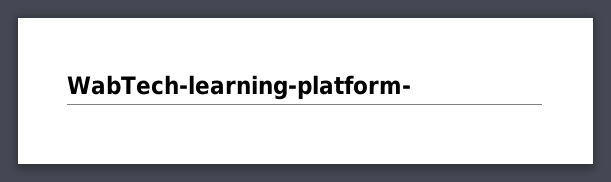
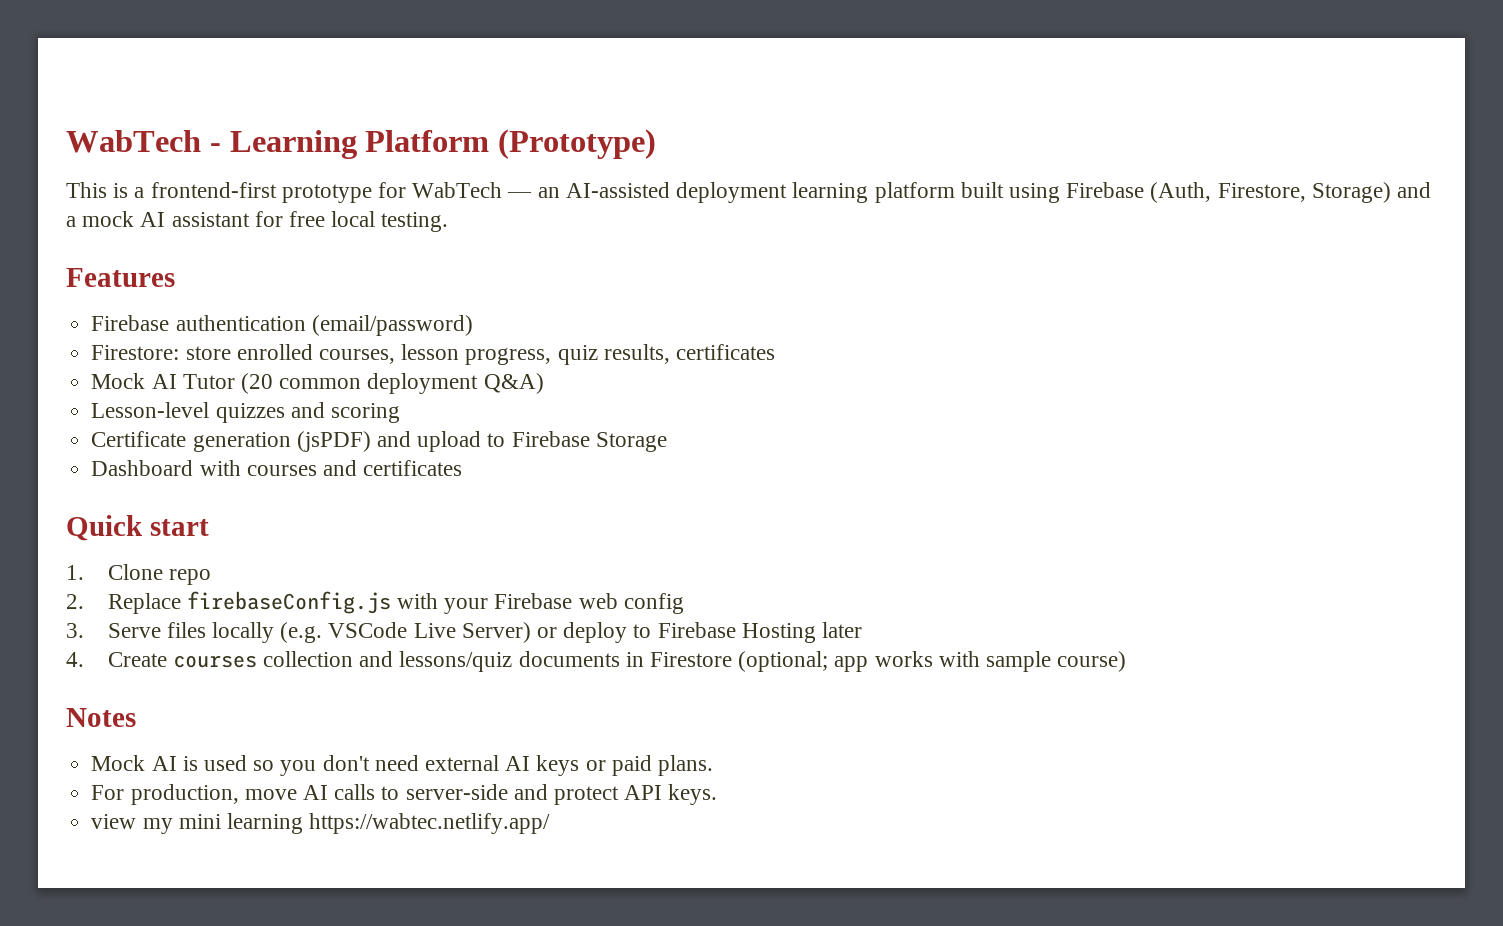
- WabTech-learning-platform-
+ WabTech - Learning Platform (Prototype)
+ This is a frontend-first prototype for WabTech — an AI-assisted deployment learning platform built using Firebase (Auth, Firestore, Storage) and a mock AI assistant for free local testing.
+ Features
+ Firebase authentication (email/password)
+ Firestore: store enrolled courses, lesson progress, quiz results, certificates
+ Mock AI Tutor (20 common deployment Q&A)
+ Lesson-level quizzes and scoring
+ Certificate generation (jsPDF) and upload to Firebase Storage
+ Dashboard with courses and certificates
+ Quick start
+ 1. Clone repo
+ 2. Replace firebaseConfig.js with your Firebase web config
+ 3. Serve files locally (e.g. VSCode Live Server) or deploy to Firebase Hosting later
+ 4. Create courses collection and lessons/quiz documents in Firestore (optional; app works with sample course)
+ Notes
+ Mock AI is used so you don't need external AI keys or paid plans.
+ For production, move AI calls to server-side and protect API keys.
+ view my mini learning https://wabtec.netlify.app/

